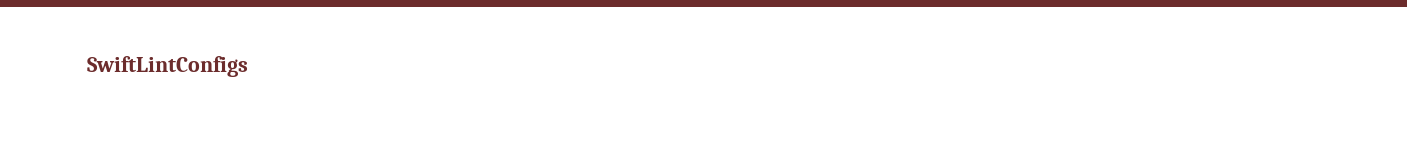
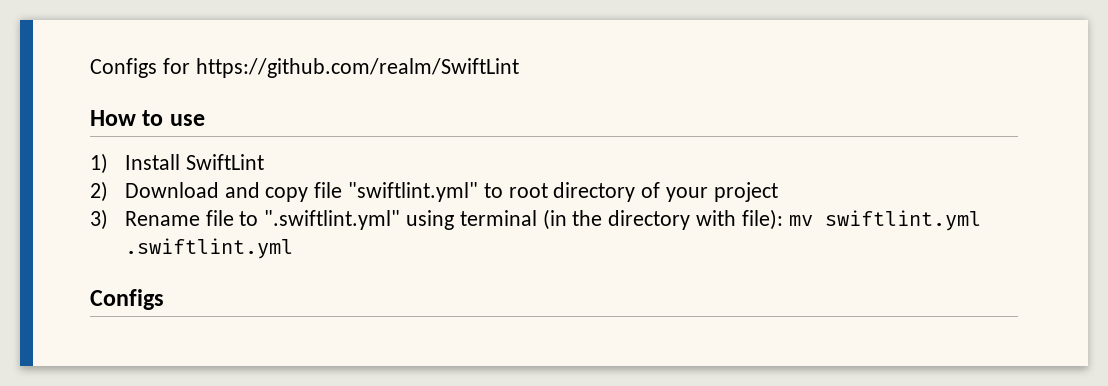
- SwiftLintConfigs
+ Configs for https://github.com/realm/SwiftLint
+ How to use
+ 1) Install SwiftLint
+ 2) Download and copy file "swiftlint.yml" to root directory of your project
+ 3) Rename file to ".swiftlint.yml" using terminal (in the directory with file): mv swiftlint.yml .swiftlint.yml
+ Configs

